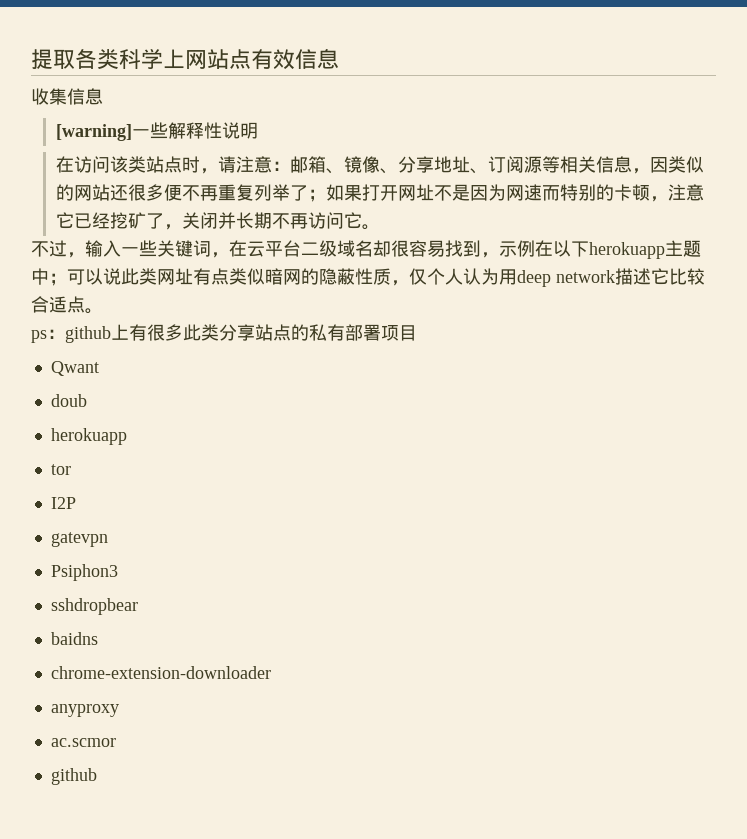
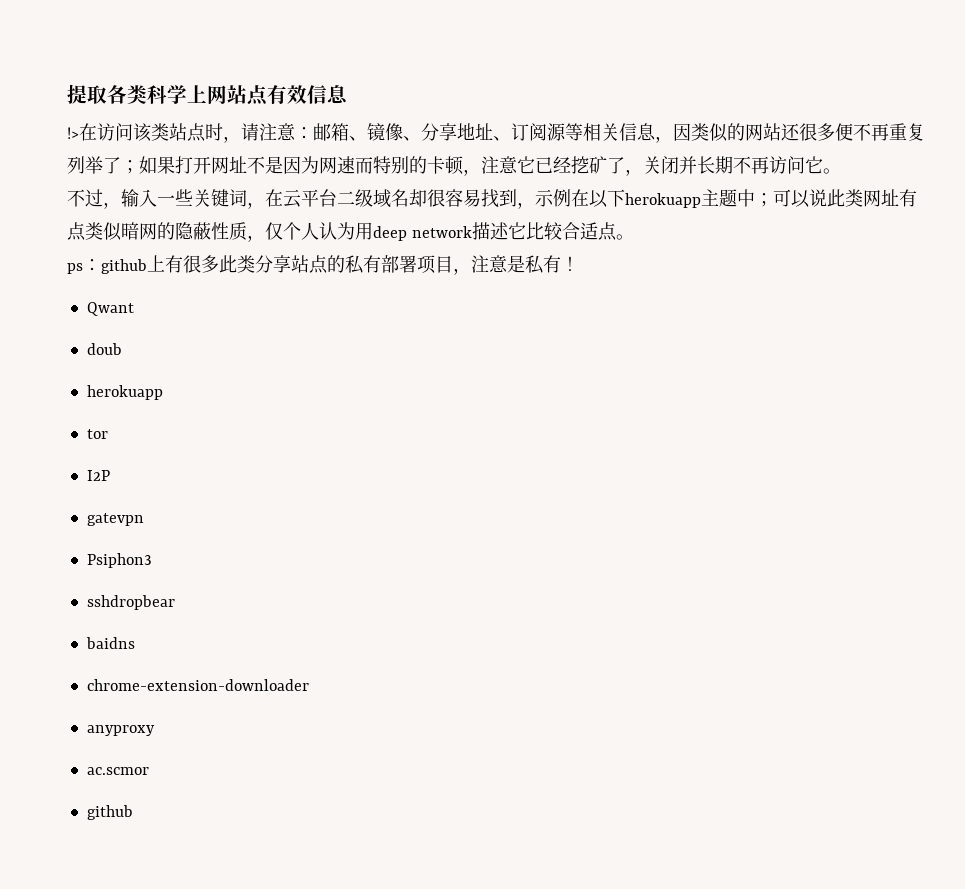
- 收集信息
- [warning]一些解释性说明
- 在访问该类站点时，请注意：邮箱、镜像、分享地址、订阅源等相关信息，因类似的网站还很多便不再重复列举了；如果打开网址不是因为网速而特别的卡顿，注意它已经挖矿了，关闭并长期不再访问它。
+ !>在访问该类站点时，请注意：邮箱、镜像、分享地址、订阅源等相关信息，因类似的网站还很多便不再重复列举了；如果打开网址不是因为网速而特别的卡顿，注意它已经挖矿了，关闭并长期不再访问它。
- ps：github上有很多此类分享站点的私有部署项目
+ ps：github上有很多此类分享站点的私有部署项目，注意是私有！

